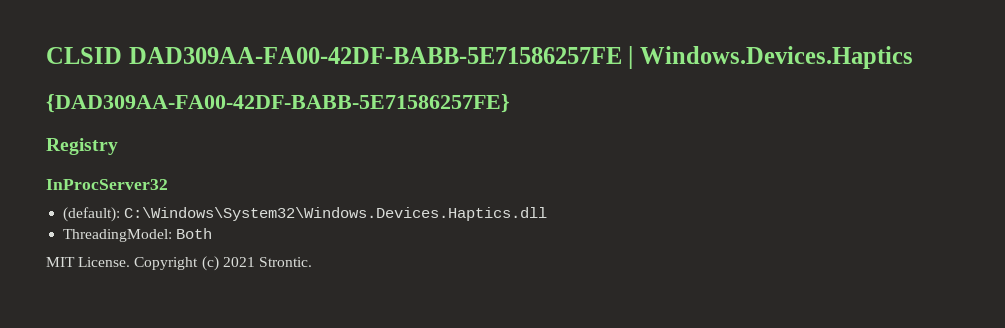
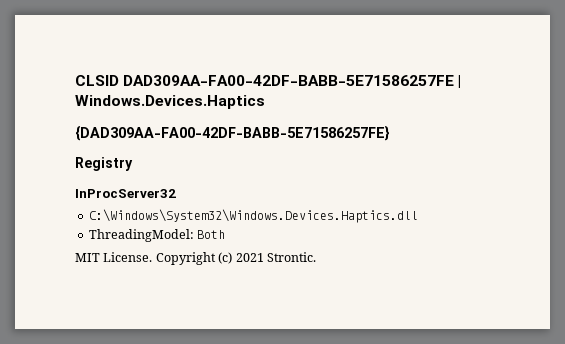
- (default): C:\Windows\System32\Windows.Devices.Haptics.dll
+ C:\Windows\System32\Windows.Devices.Haptics.dll

